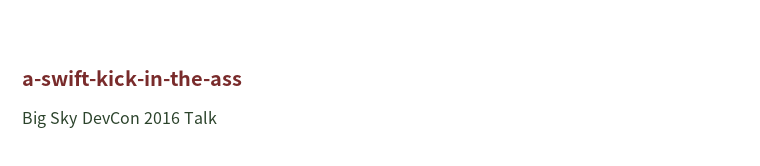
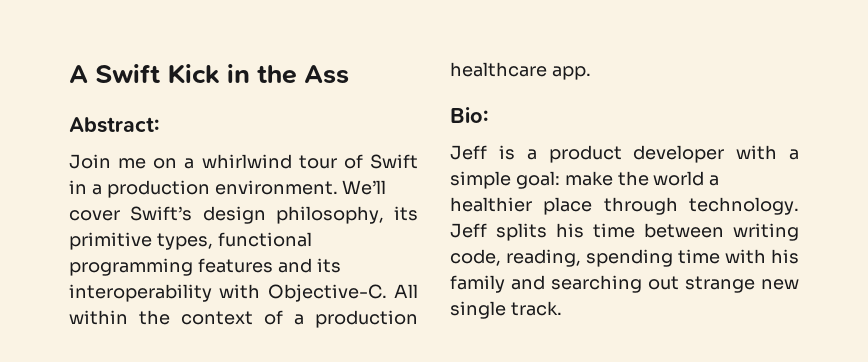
- a-swift-kick-in-the-ass
- Big Sky DevCon 2016 Talk
+ A Swift Kick in the Ass
+ Abstract:
+ Join me on a whirlwind tour of Swift in a production environment. We’ll cover Swift’s design philosophy, its primitive types, functional programming features and its interoperability with Objective-C. All within the context of a production healthcare app.
+ Bio:
+ Jeff is a product developer with a simple goal: make the world a healthier place through technology. Jeff splits his time between writing code, reading, spending time with his family and searching out strange new single track.

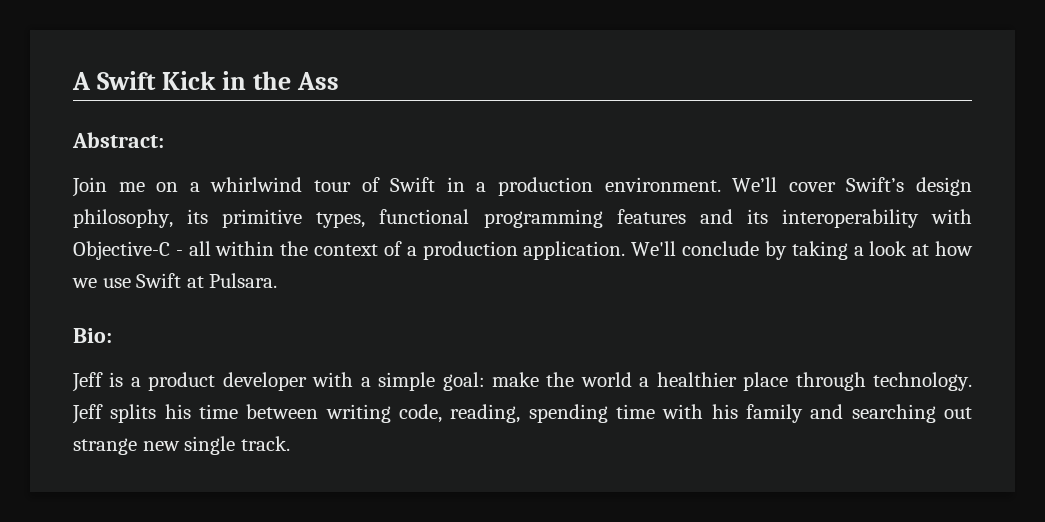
- We’ll cover Swift’s design philosophy, its primitive types, functional programming features and its interoperability with Objective-C. All within the context of a production healthcare app.
+ We’ll cover Swift’s design philosophy, its primitive types, functional programming features and its interoperability with Objective-C - all within the context of a production application. We'll conclude by taking a look at how we use Swift at Pulsara.

